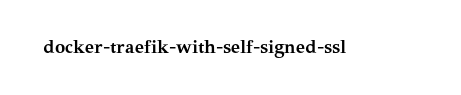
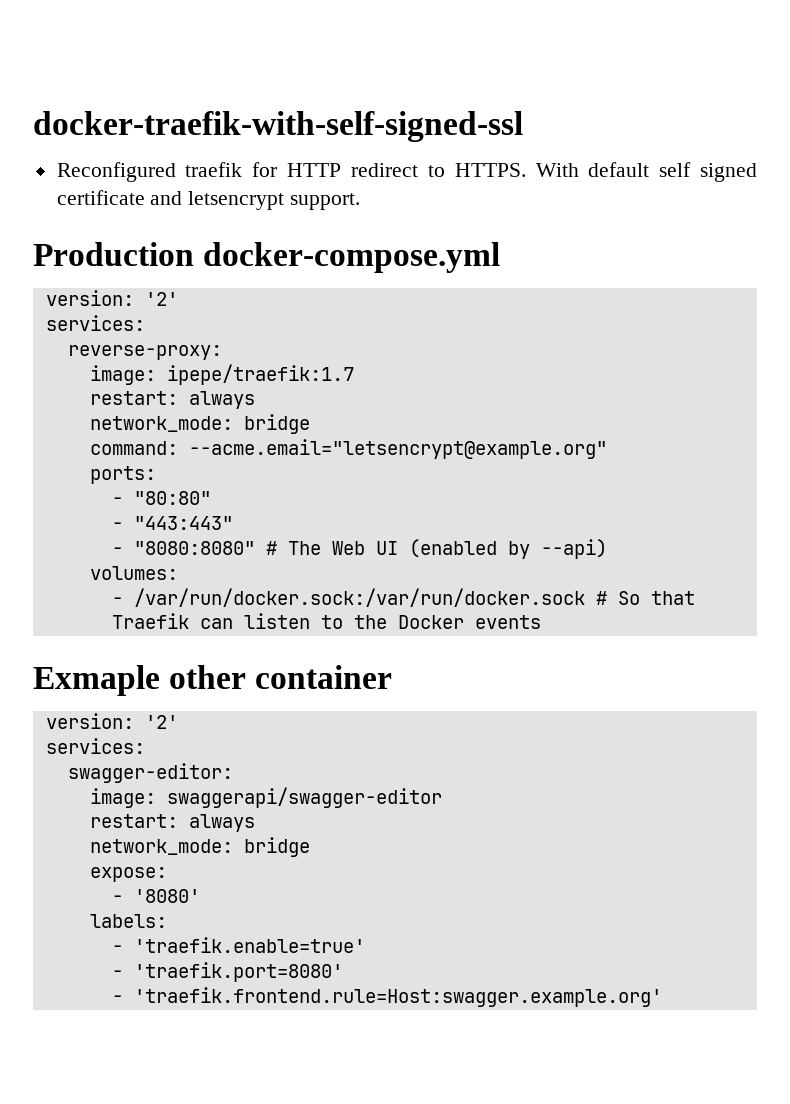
+ Reconfigured traefik for HTTP redirect to HTTPS. With default self signed certificate and letsencrypt support.
+ Production docker-compose.yml
+ version: '2'
+ services:
+ reverse-proxy:
+ image: ipepe/traefik:1.7
+ restart: always
+ network_mode: bridge
+ command: --acme.email="letsencrypt@example.org"
+ ports:
+ - "80:80"
+ - "443:443"
+ - "8080:8080" # The Web UI (enabled by --api)
+ volumes:
+ - /var/run/docker.sock:/var/run/docker.sock # So that Traefik can listen to the Docker events
+ Exmaple other container
+ version: '2'
+ services:
+ swagger-editor:
+ image: swaggerapi/swagger-editor
+ restart: always
+ network_mode: bridge
+ expose:
+ - '8080'
+ labels:
+ - 'traefik.enable=true'
+ - 'traefik.port=8080'
+ - 'traefik.frontend.rule=Host:swagger.example.org'

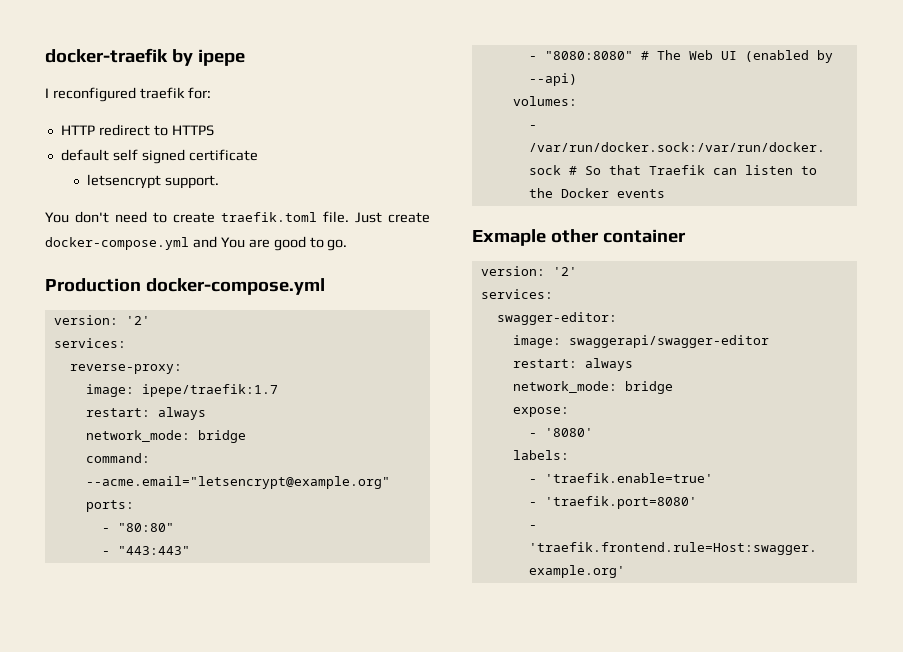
- docker-traefik-with-self-signed-ssl
- Reconfigured traefik for HTTP redirect to HTTPS. With default self signed certificate and letsencrypt support.
+ docker-traefik by ipepe
+ I reconfigured traefik for:
+ HTTP redirect to HTTPS
+ default self signed certificate
+ letsencrypt support.
+ You don't need to create traefik.toml file. Just create docker-compose.yml and You are good to go.

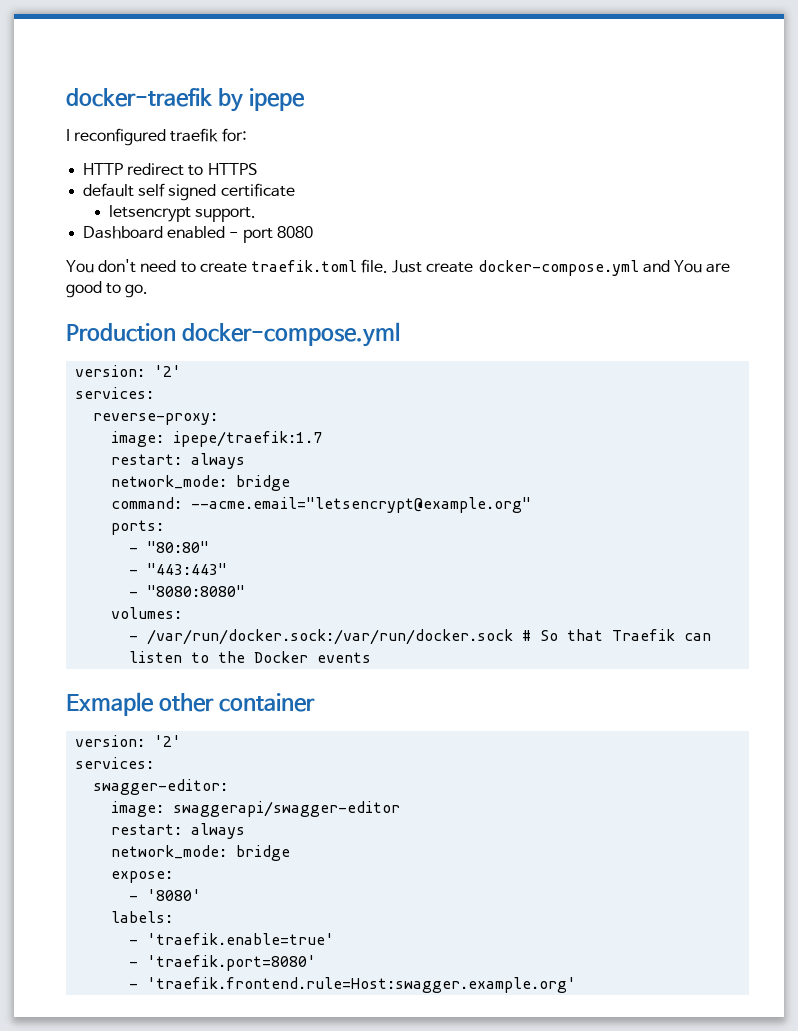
+ Dashboard enabled - port 8080
- - "8080:8080" # The Web UI (enabled by --api)
+ - "8080:8080"

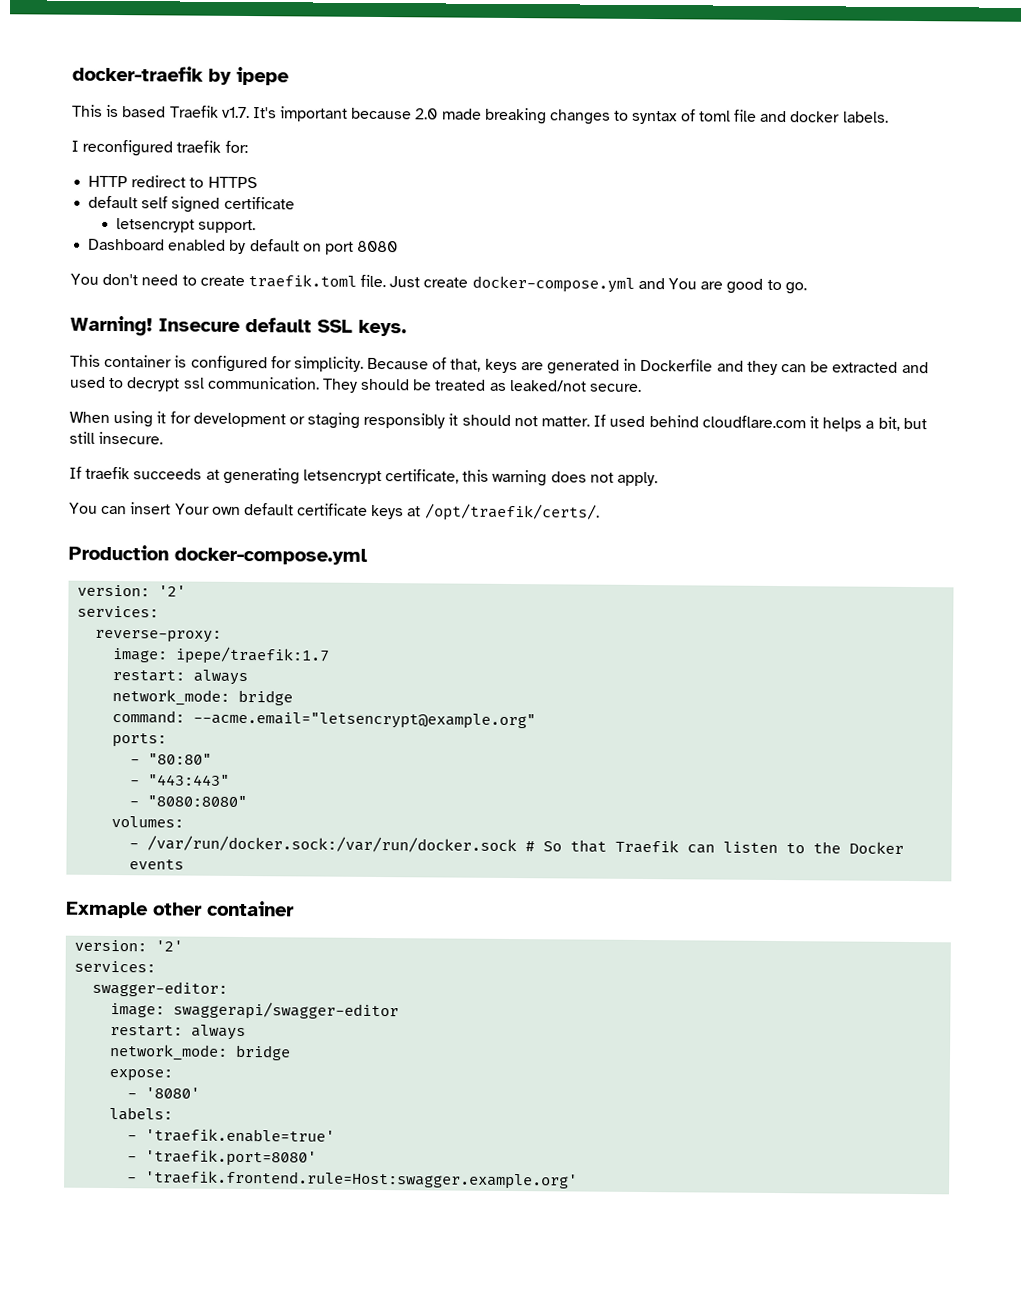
+ This is based Traefik v1.7. It's important because 2.0 made breaking changes to syntax of toml file and docker labels.
- Dashboard enabled - port 8080
+ Dashboard enabled by default on port 8080
+ Warning! Insecure default SSL keys.
+ This container is configured for simplicity. Because of that, keys are generated in Dockerfile and they can be extracted and used to decrypt ssl communication. They should be treated as leaked/not secure.
+ When using it for development or staging responsibly it should not matter. If used behind cloudflare.com it helps a bit, but still insecure.
+ If traefik succeeds at generating letsencrypt certificate, this warning does not apply.
+ You can insert Your own default certificate keys at /opt/traefik/certs/.

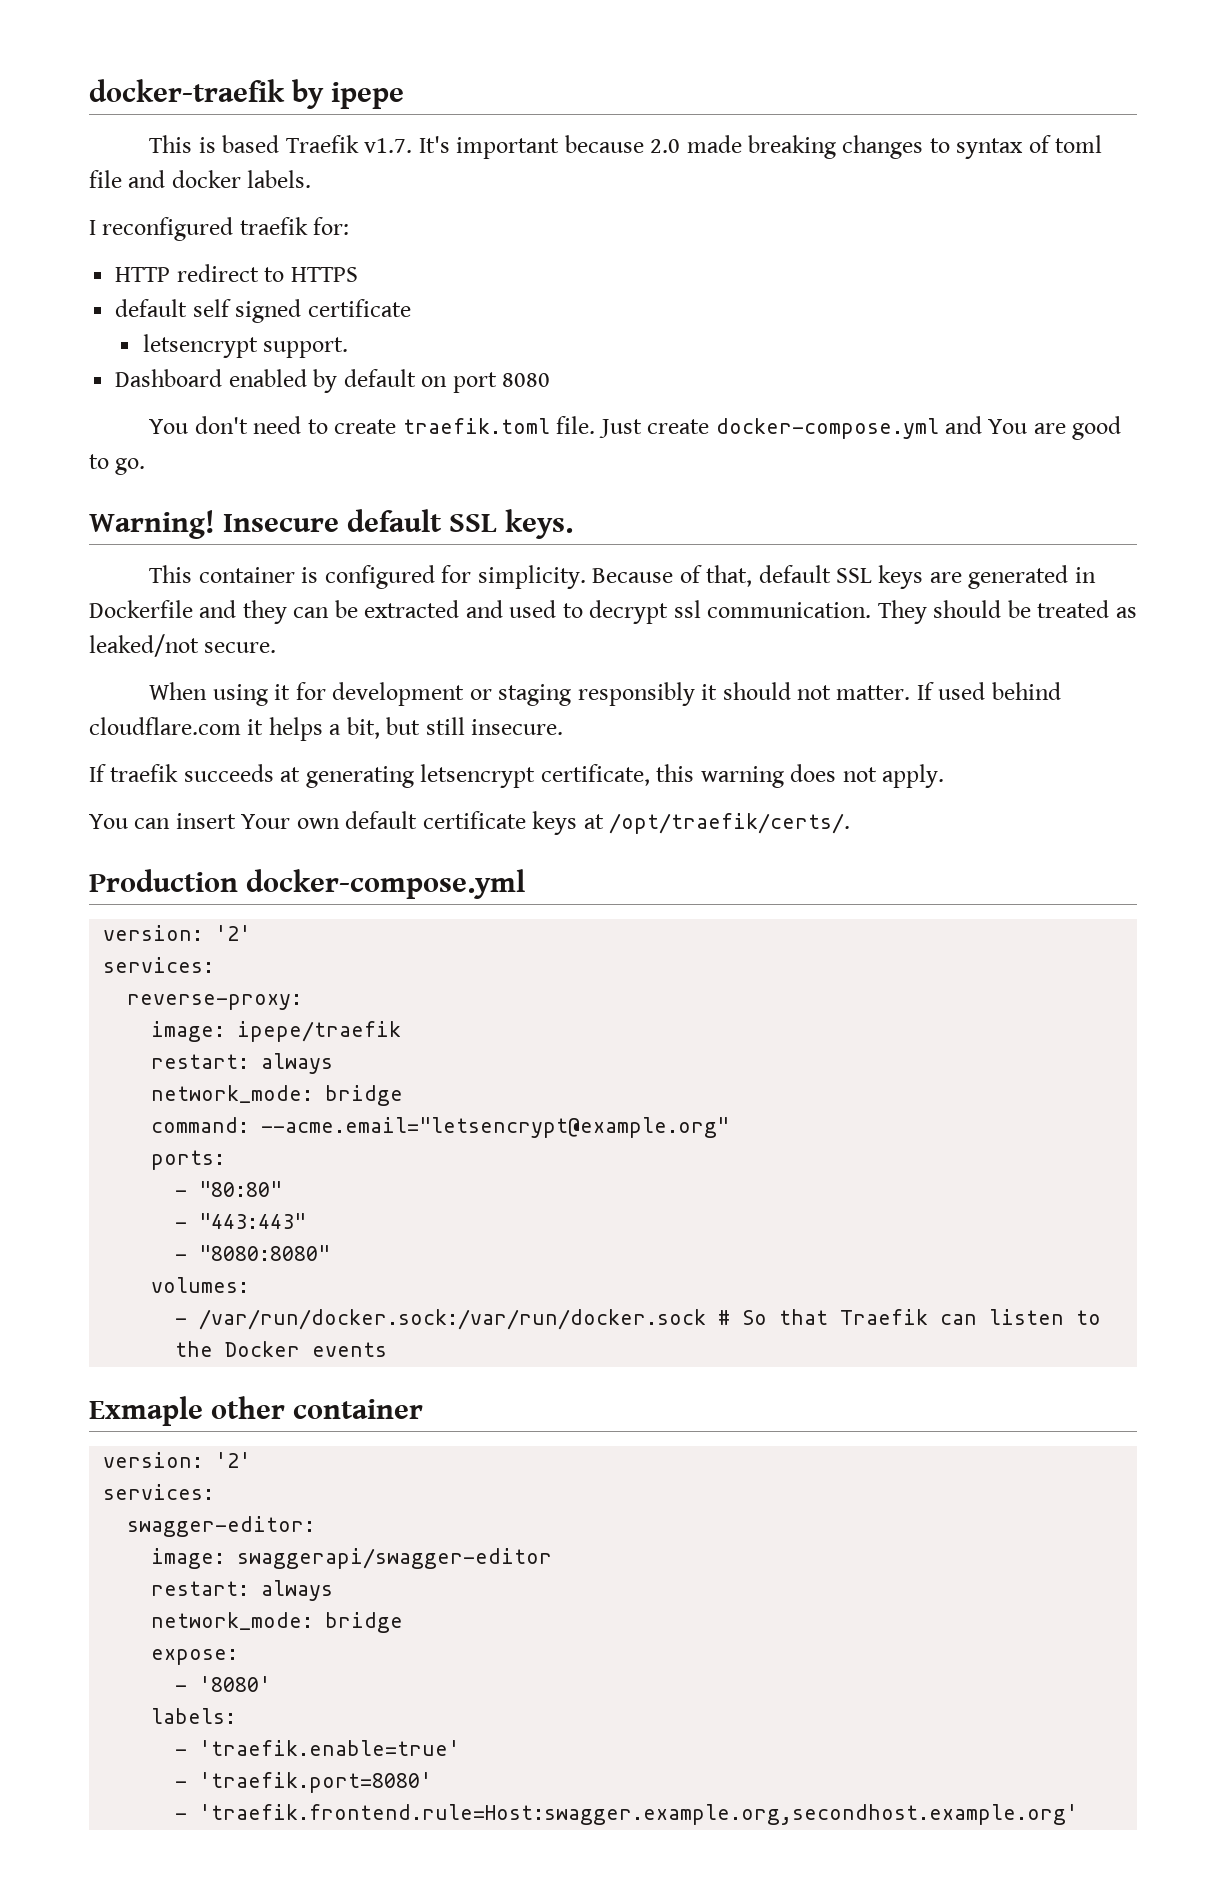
- Because of that, keys are generated in Dockerfile and they can be extracted and used to decrypt ssl communication.
+ Because of that, default SSL keys are generated in Dockerfile and they can be extracted and used to decrypt ssl communication.
- image: ipepe/traefik:1.7
+ image: ipepe/traefik
- - 'traefik.frontend.rule=Host:swagger.example.org'
+ - 'traefik.frontend.rule=Host:swagger.example.org,secondhost.example.org'

